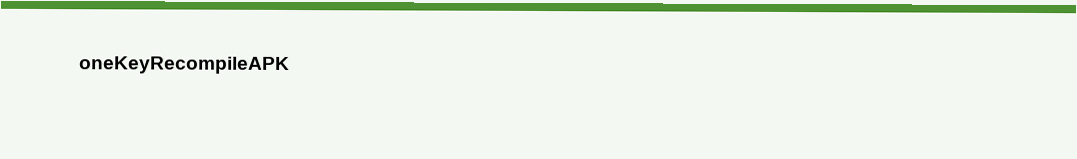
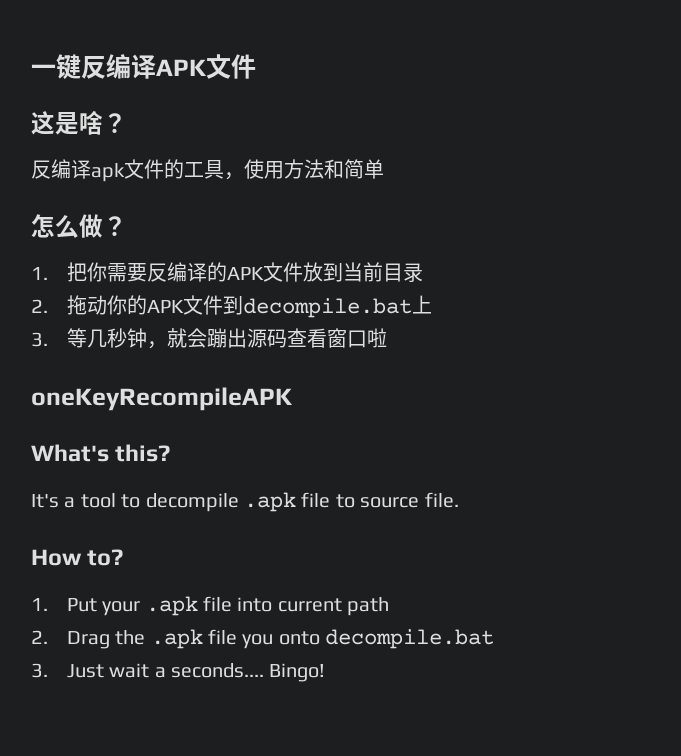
+ 一键反编译APK文件
+ 这是啥？
+ 反编译apk文件的工具，使用方法和简单
+ 怎么做？
+ 1.把你需要反编译的APK文件放到当前目录
+ 2.拖动你的APK文件到decompile.bat上
+ 3.等几秒钟，就会蹦出源码查看窗口啦
  oneKeyRecompileAPK
+ What's this?
+ It's a tool to decompile .apk file to source file.
+ How to?
+ 1. Put your .apk file into current path
+ 2. Drag the .apk file you onto decompile.bat
+ 3. Just wait a seconds.... Bingo!

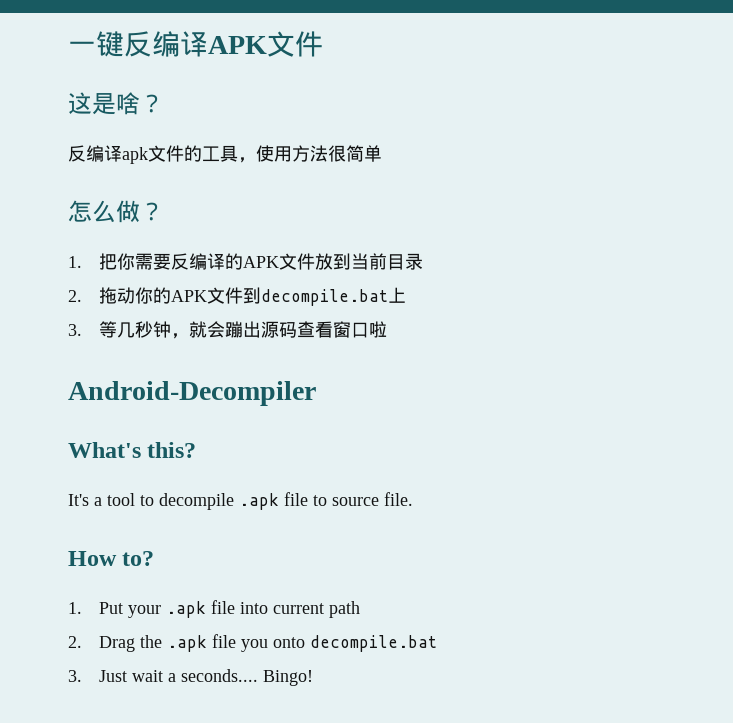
- 反编译apk文件的工具，使用方法和简单
+ 反编译apk文件的工具，使用方法很简单
- oneKeyRecompileAPK
+ Android-Decompiler

